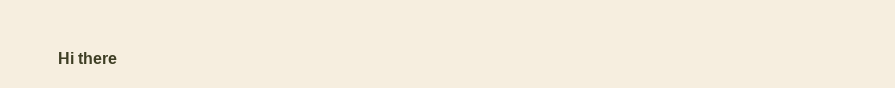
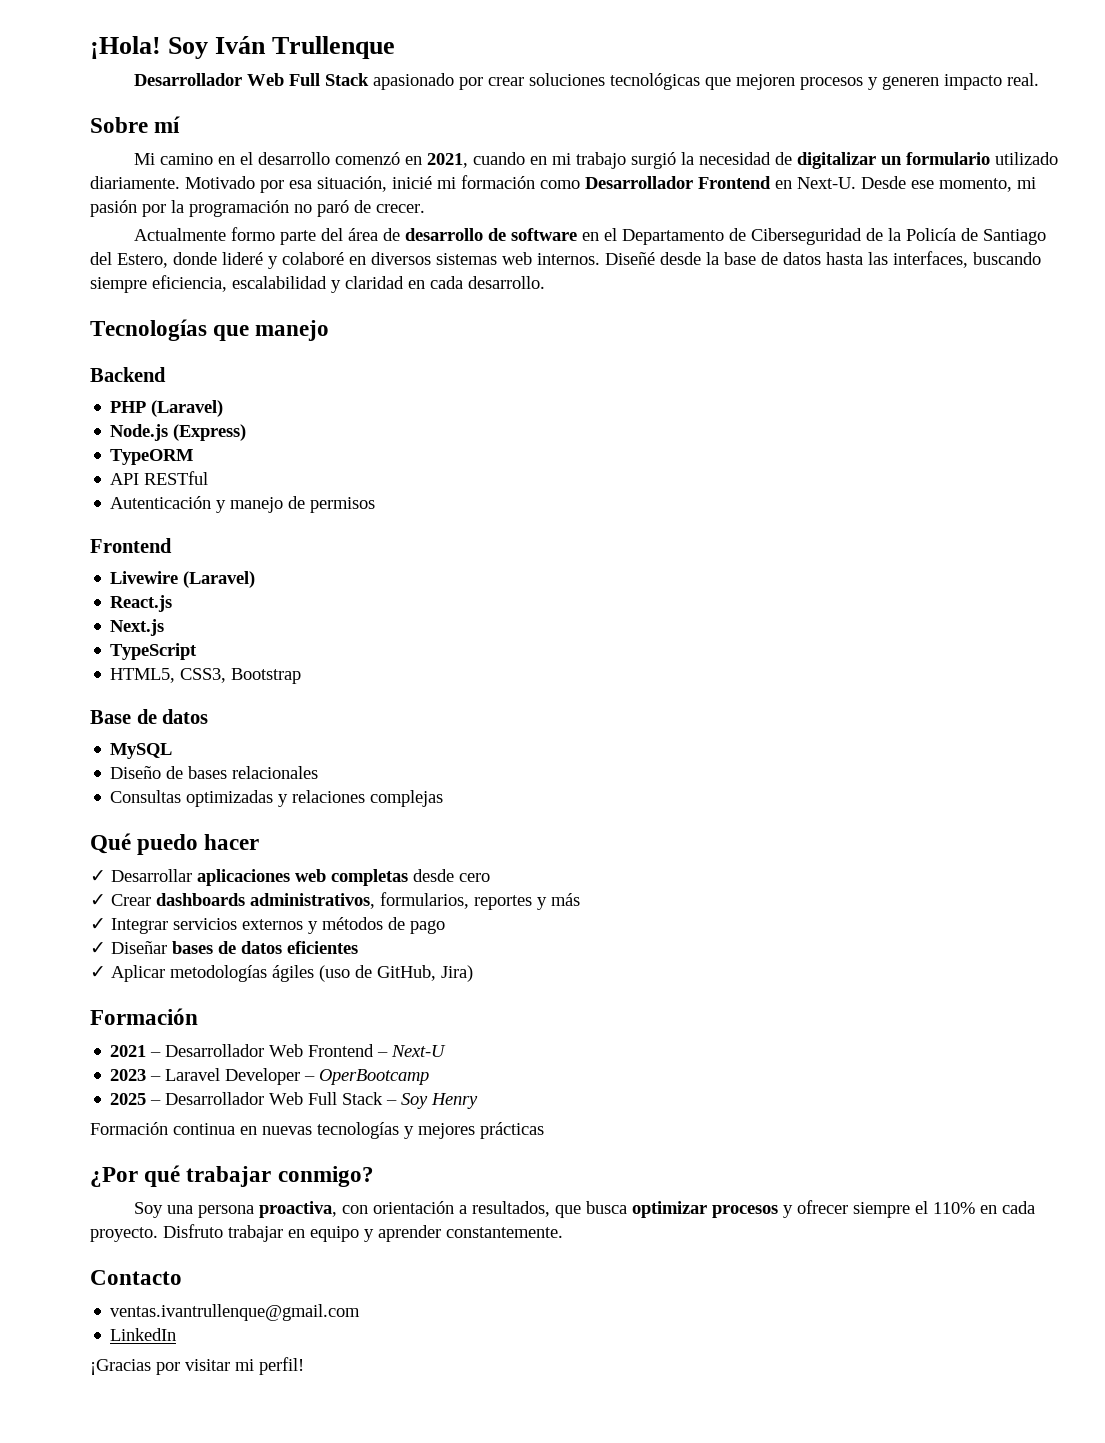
- Hi there
+ ¡Hola! Soy Iván Trullenque
+ Desarrollador Web Full Stack apasionado por crear soluciones tecnológicas que mejoren procesos y generen impacto real.
+ Sobre mí
+ Mi camino en el desarrollo comenzó en 2021, cuando en mi trabajo surgió la necesidad de digitalizar un formulario utilizado diariamente. Motivado por esa situación, inicié mi formación como Desarrollador Frontend en Next-U. Desde ese momento, mi pasión por la programación no paró de crecer.
+ Actualmente formo parte del área de desarrollo de software en el Departamento de Ciberseguridad de la Policía de Santiago del Estero, donde lideré y colaboré en diversos sistemas web internos. Diseñé desde la base de datos hasta las interfaces, buscando siempre eficiencia, escalabilidad y claridad en cada desarrollo.
+ Tecnologías que manejo
+ Backend
+ PHP (Laravel)
+ Node.js (Express)
+ TypeORM
+ API RESTful
+ Autenticación y manejo de permisos
+ Frontend
+ Livewire (Laravel)
+ React.js
+ Next.js
+ TypeScript
+ HTML5, CSS3, Bootstrap
+ Base de datos
+ MySQL
+ Diseño de bases relacionales
+ Consultas optimizadas y relaciones complejas
+ Qué puedo hacer
+ ✓ Desarrollar aplicaciones web completas desde cero
+ ✓ Crear dashboards administrativos, formularios, reportes y más
+ ✓ Integrar servicios externos y métodos de pago
+ ✓ Diseñar bases de datos eficientes
+ ✓ Aplicar metodologías ágiles (uso de GitHub, Jira)
+ Formación
+ 2021 – Desarrollador Web Frontend – Next-U
+ 2023 – Laravel Developer – OperBootcamp
+ 2025 – Desarrollador Web Full Stack – Soy Henry
+ Formación continua en nuevas tecnologías y mejores prácticas
+ ¿Por qué trabajar conmigo?
+ Soy una persona proactiva, con orientación a resultados, que busca optimizar procesos y ofrecer siempre el 110% en cada proyecto. Disfruto trabajar en equipo y aprender constantemente.
+ Contacto
+ ventas.ivantrullenque@gmail.com
+ LinkedIn
+ ¡Gracias por visitar mi perfil!

